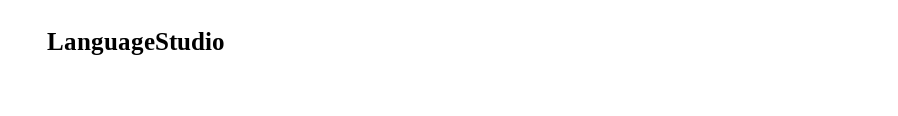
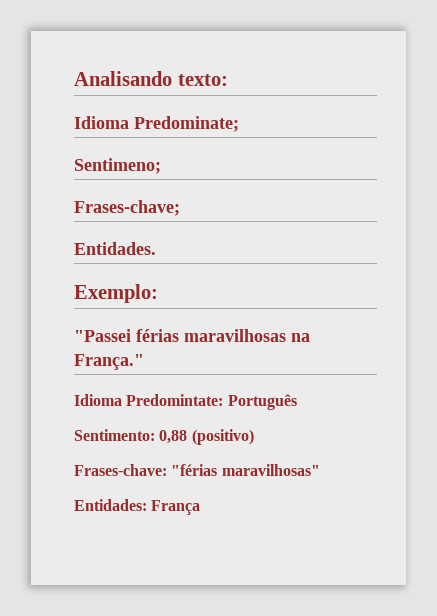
- LanguageStudio
+ Analisando texto:
+ Idioma Predominate;
+ Sentimeno;
+ Frases-chave;
+ Entidades.
+ Exemplo:
+ "Passei férias maravilhosas na França."
+ Idioma Predomintate: Português
+ Sentimento: 0,88 (positivo)
+ Frases-chave: "férias maravilhosas"
+ Entidades: França

